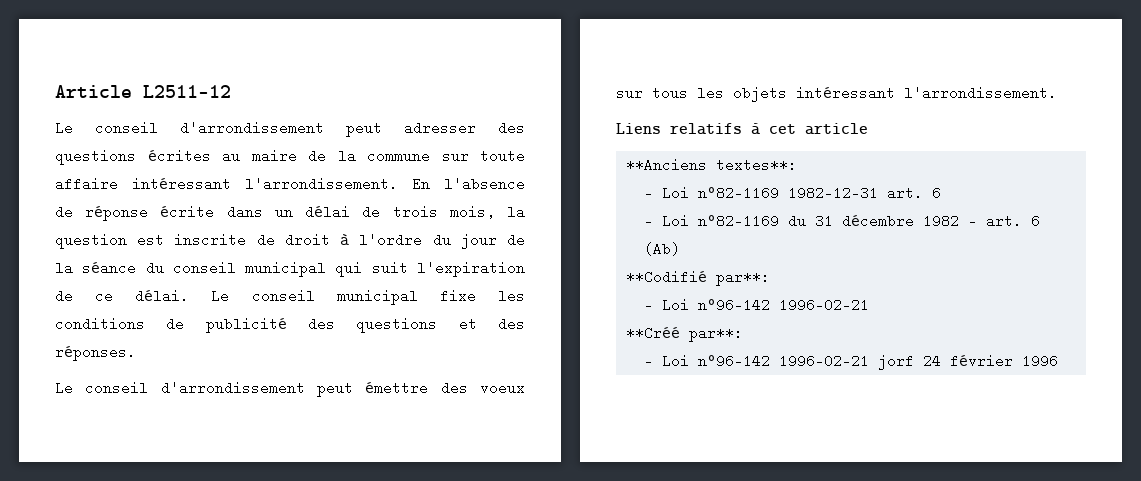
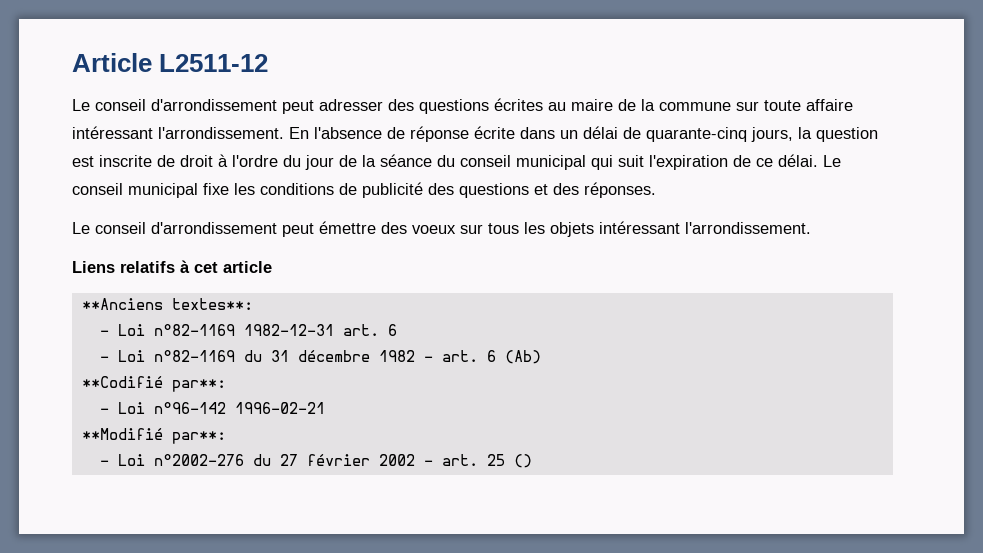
- En l'absence de réponse écrite dans un délai de trois mois, la question est inscrite de droit à l'ordre du jour de la séance du conseil municipal qui suit l'expiration de ce délai.
+ En l'absence de réponse écrite dans un délai de quarante-cinq jours, la question est inscrite de droit à l'ordre du jour de la séance du conseil municipal qui suit l'expiration de ce délai.
- **Créé par**:
- - Loi n°96-142 1996-02-21 jorf 24 février 1996
+ **Modifié par**:
+ - Loi n°2002-276 du 27 février 2002 - art. 25 ()

